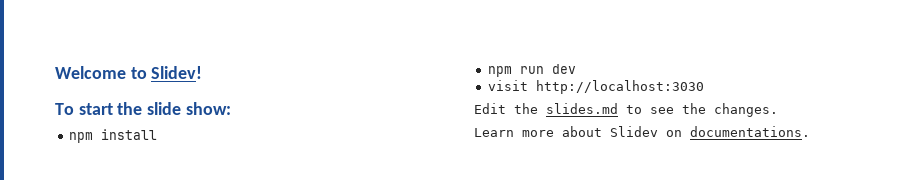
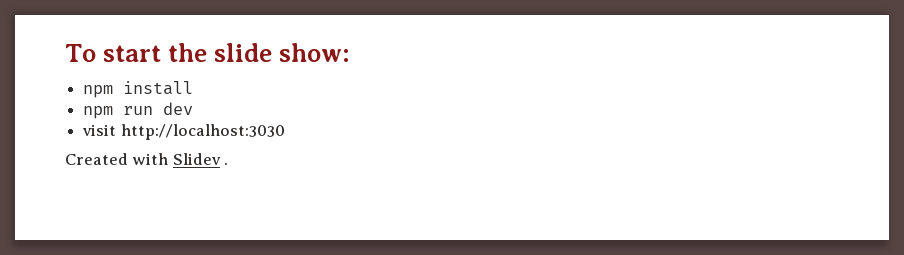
- Welcome to Slidev!
- Edit the slides.md to see the changes.
- Learn more about Slidev on documentations.
+ Created with Slidev .

